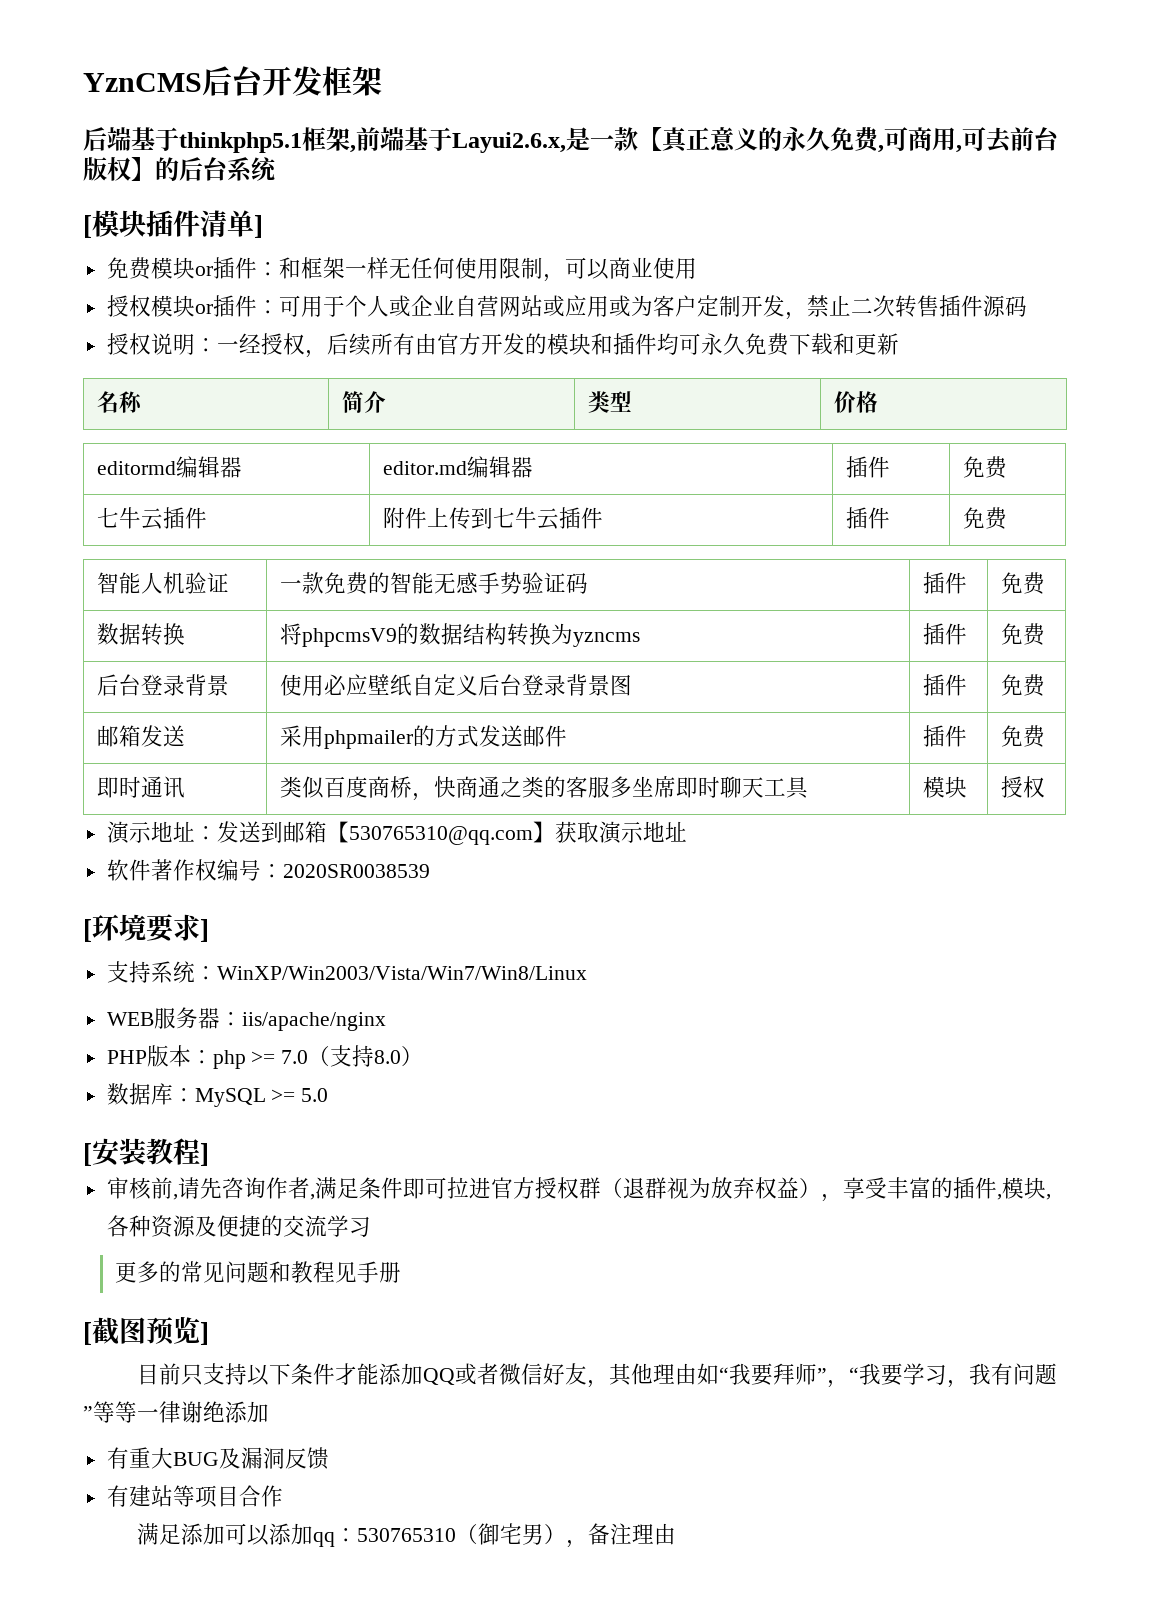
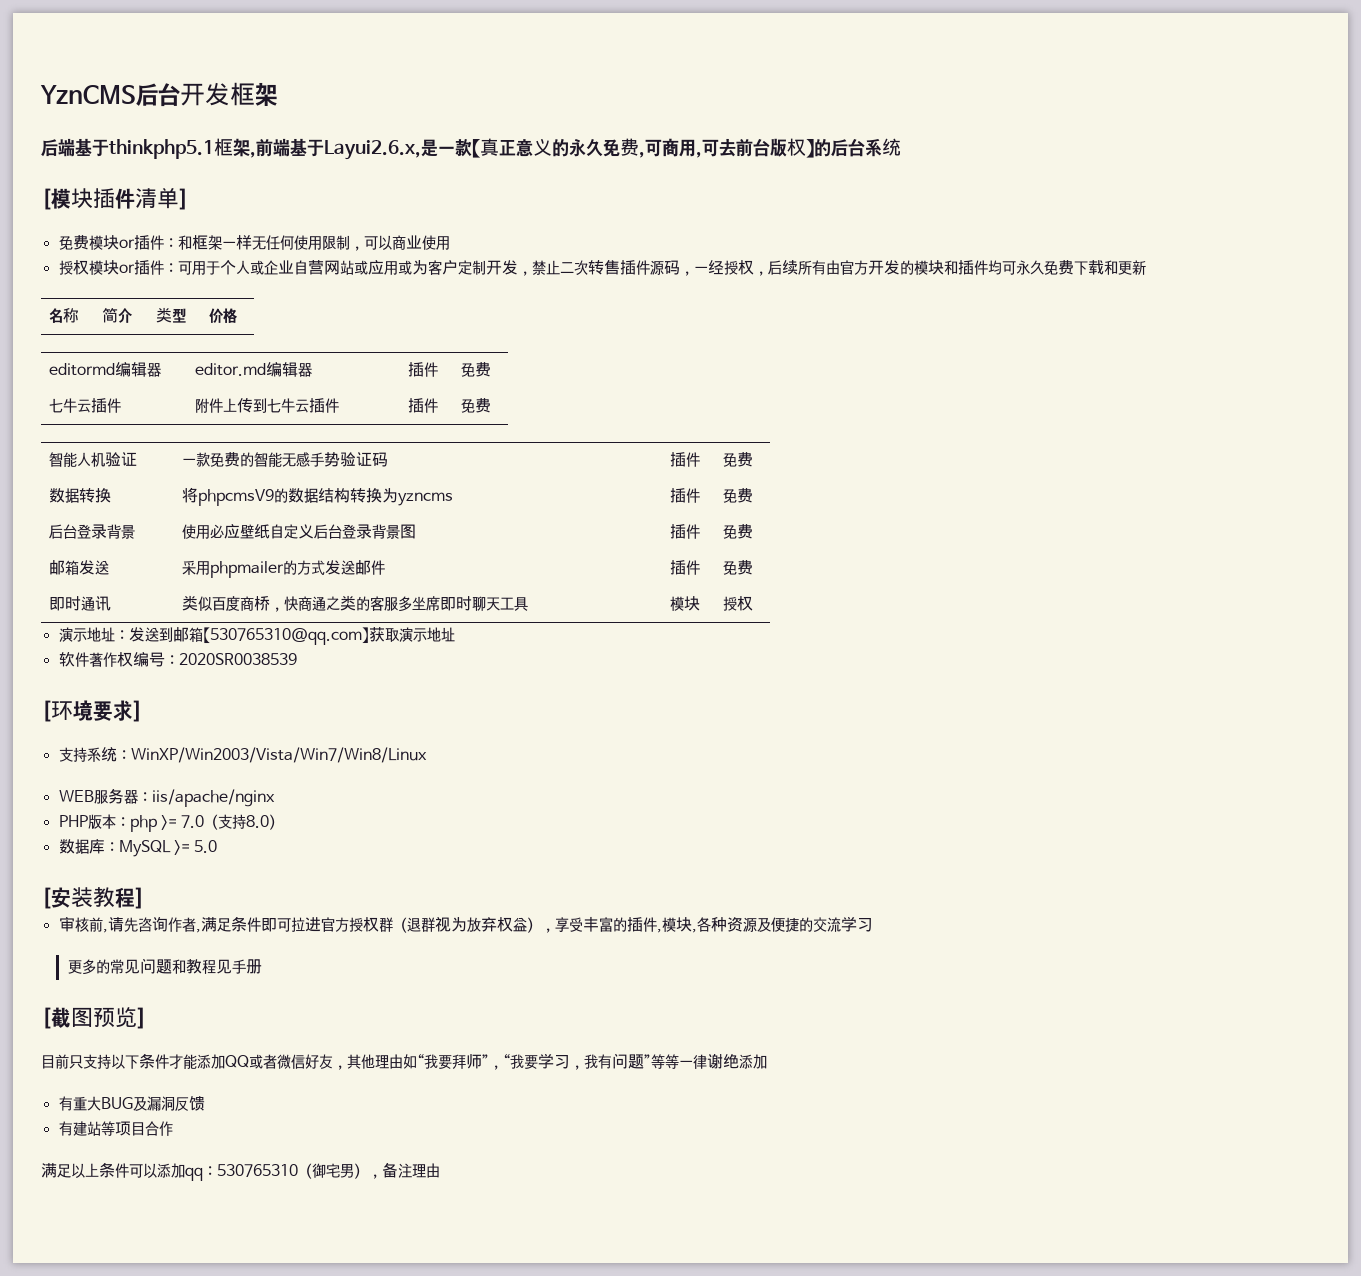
- 授权模块or插件：可用于个人或企业自营网站或应用或为客户定制开发，禁止二次转售插件源码
- 授权说明：一经授权，后续所有由官方开发的模块和插件均可永久免费下载和更新
+ 授权模块or插件：可用于个人或企业自营网站或应用或为客户定制开发，禁止二次转售插件源码，一经授权，后续所有由官方开发的模块和插件均可永久免费下载和更新
- 满足添加可以添加qq：530765310（御宅男），备注理由
+ 满足以上条件可以添加qq：530765310（御宅男），备注理由

